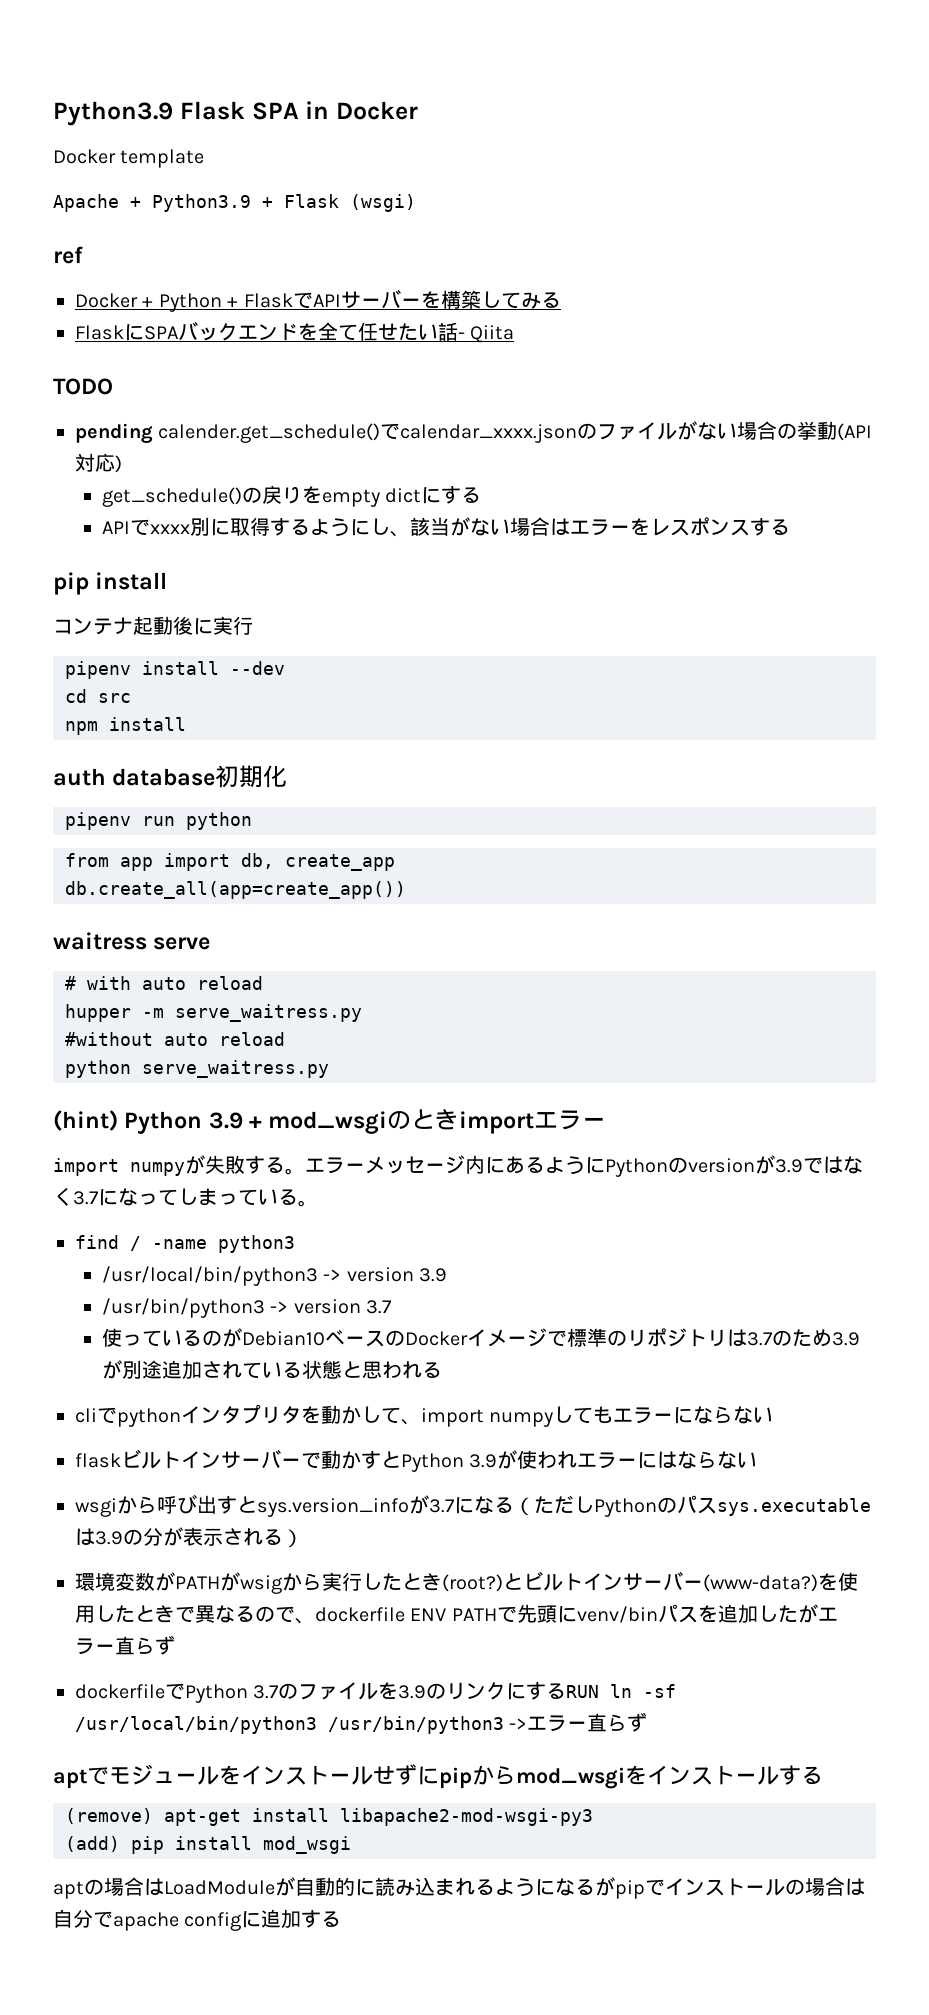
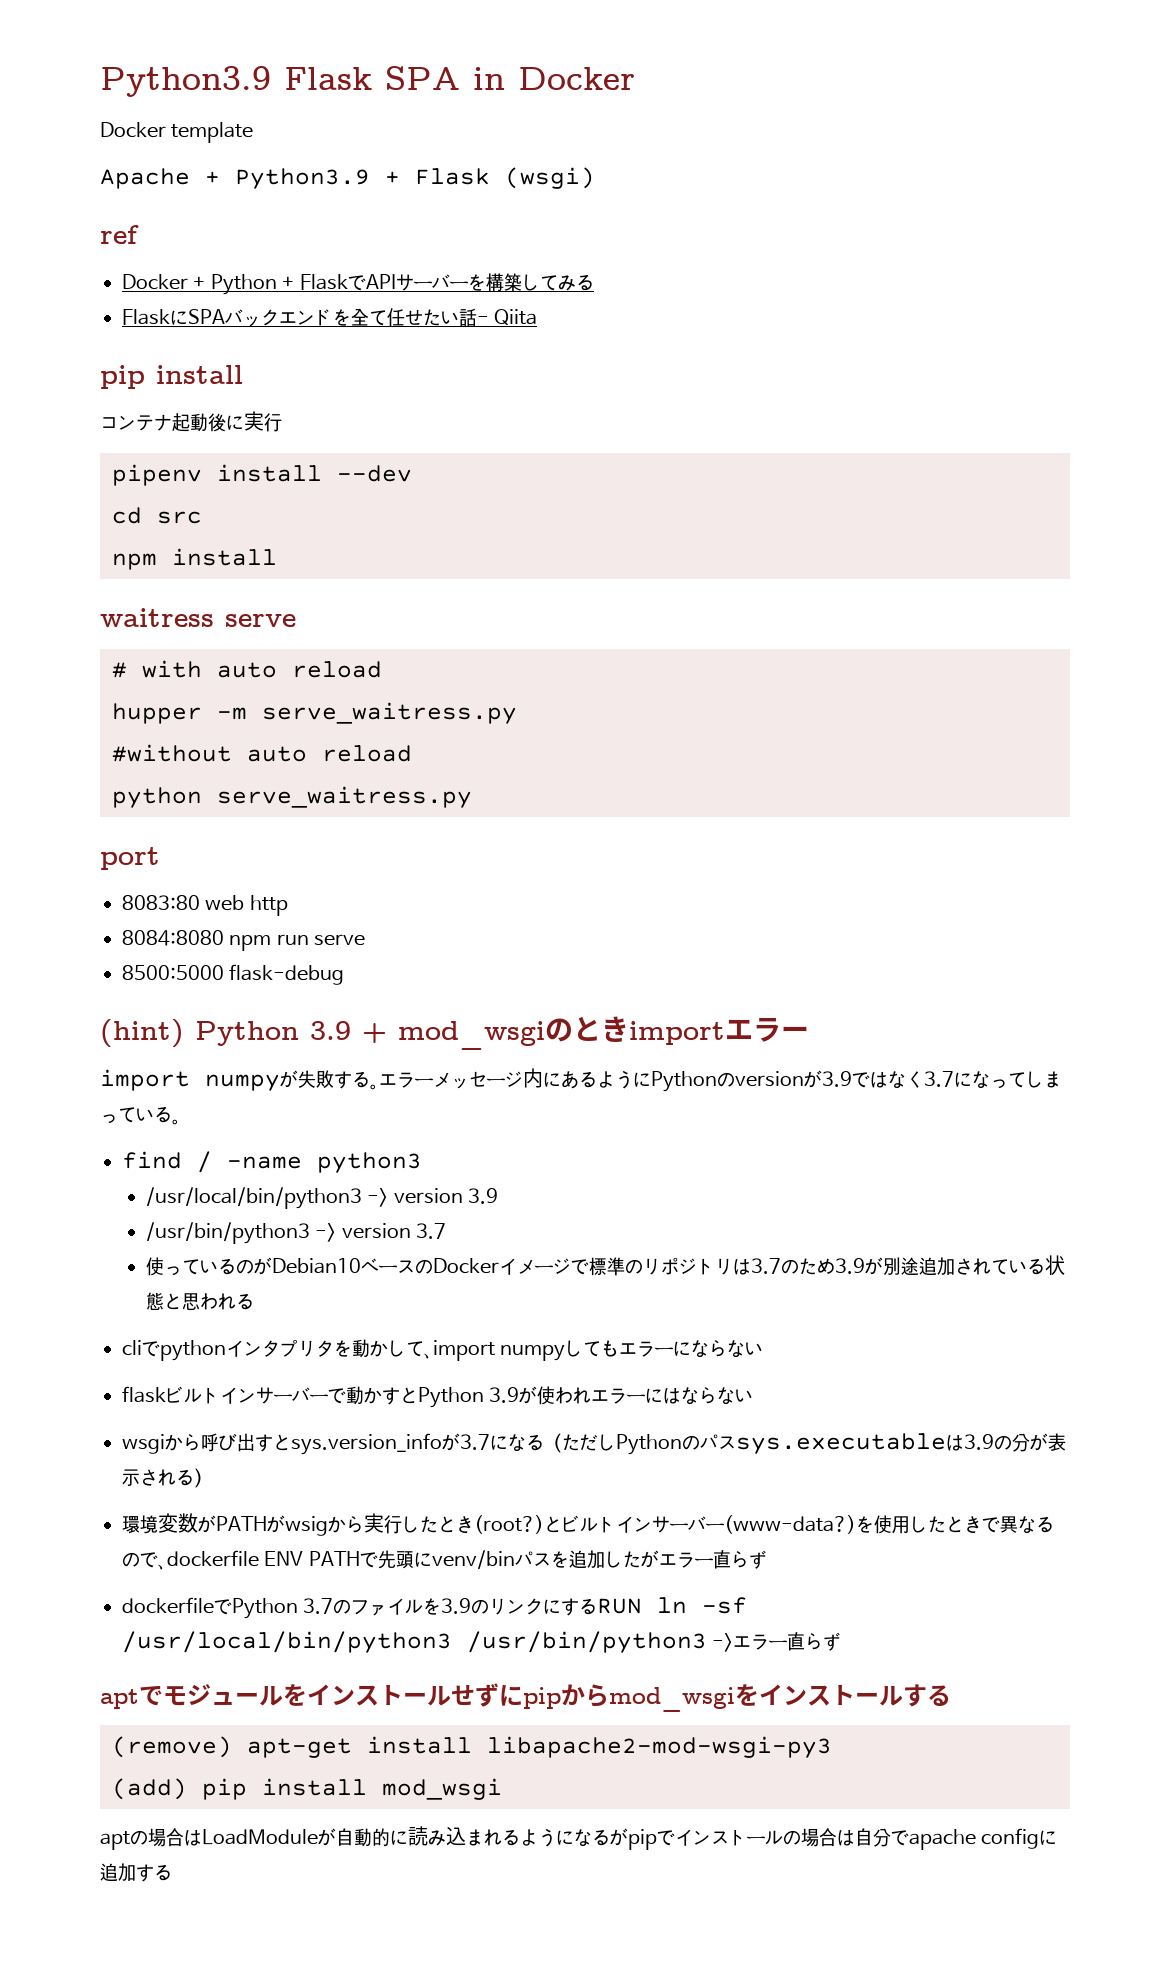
- TODO
- pending calender.get_schedule()でcalendar_xxxx.jsonのファイルがない場合の挙動(API対応)
- get_schedule()の戻りをempty dictにする
- APIでxxxx別に取得するようにし、該当がない場合はエラーをレスポンスする
- auth database初期化
- pipenv run python
- from app import db, create_app
- db.create_all(app=create_app())
+ port
+ 8083:80 web http
+ 8084:8080 npm run serve
+ 8500:5000 flask-debug

